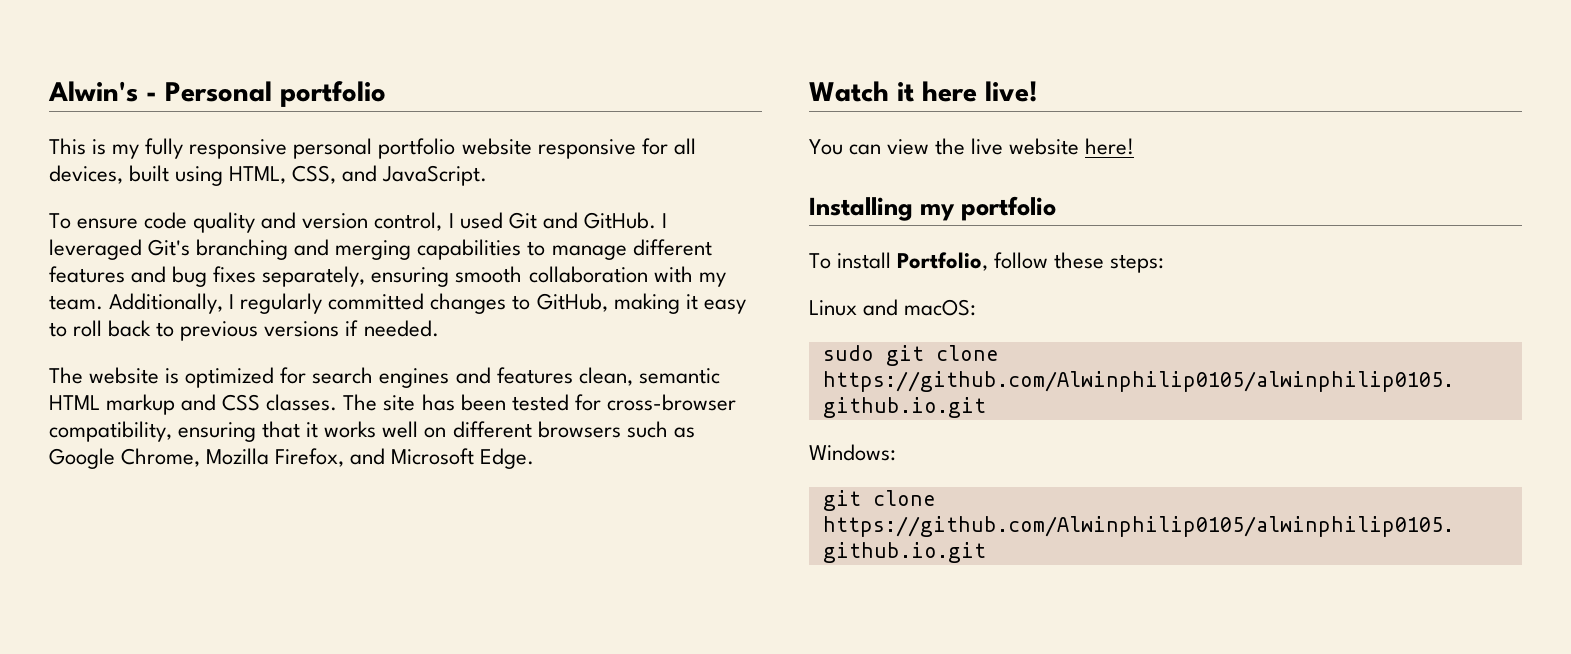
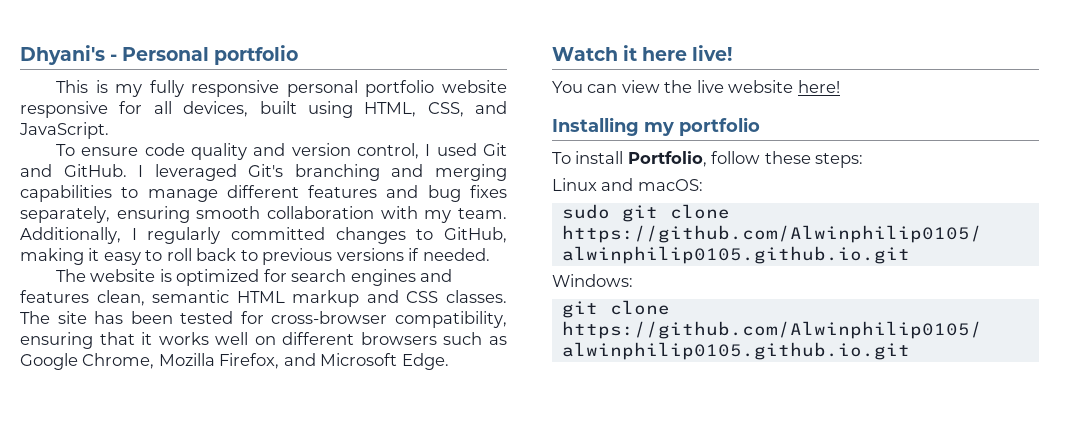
- Alwin's - Personal portfolio
+ Dhyani's - Personal portfolio

